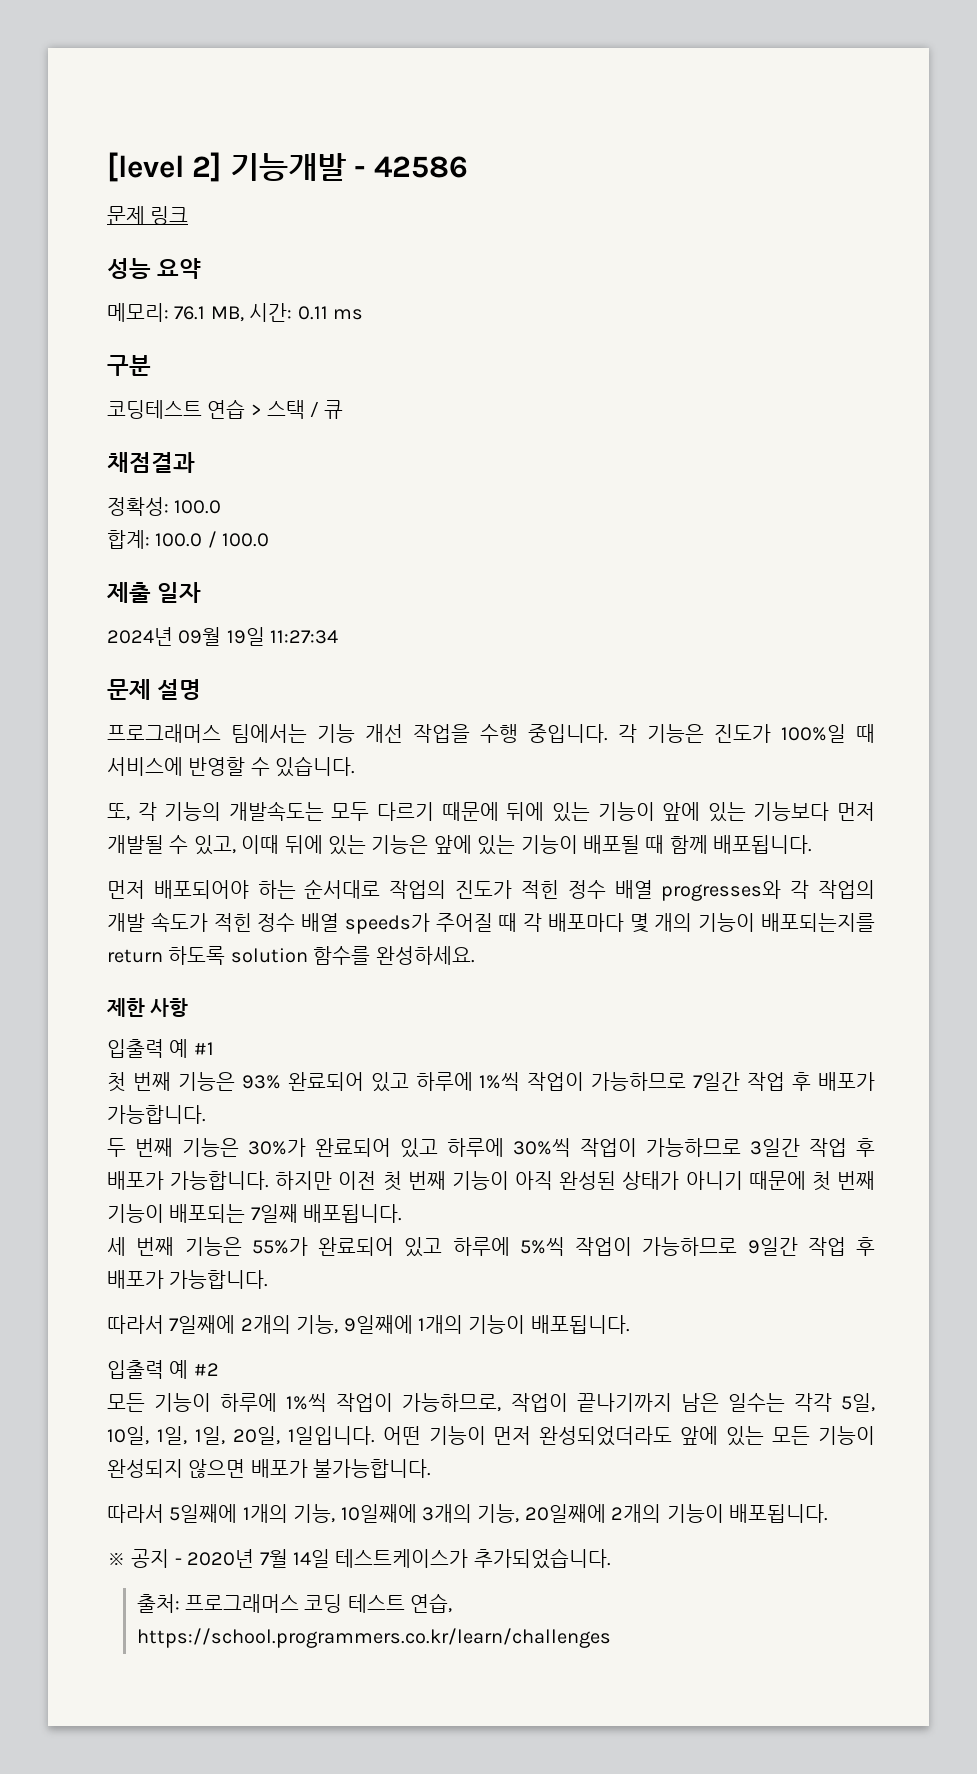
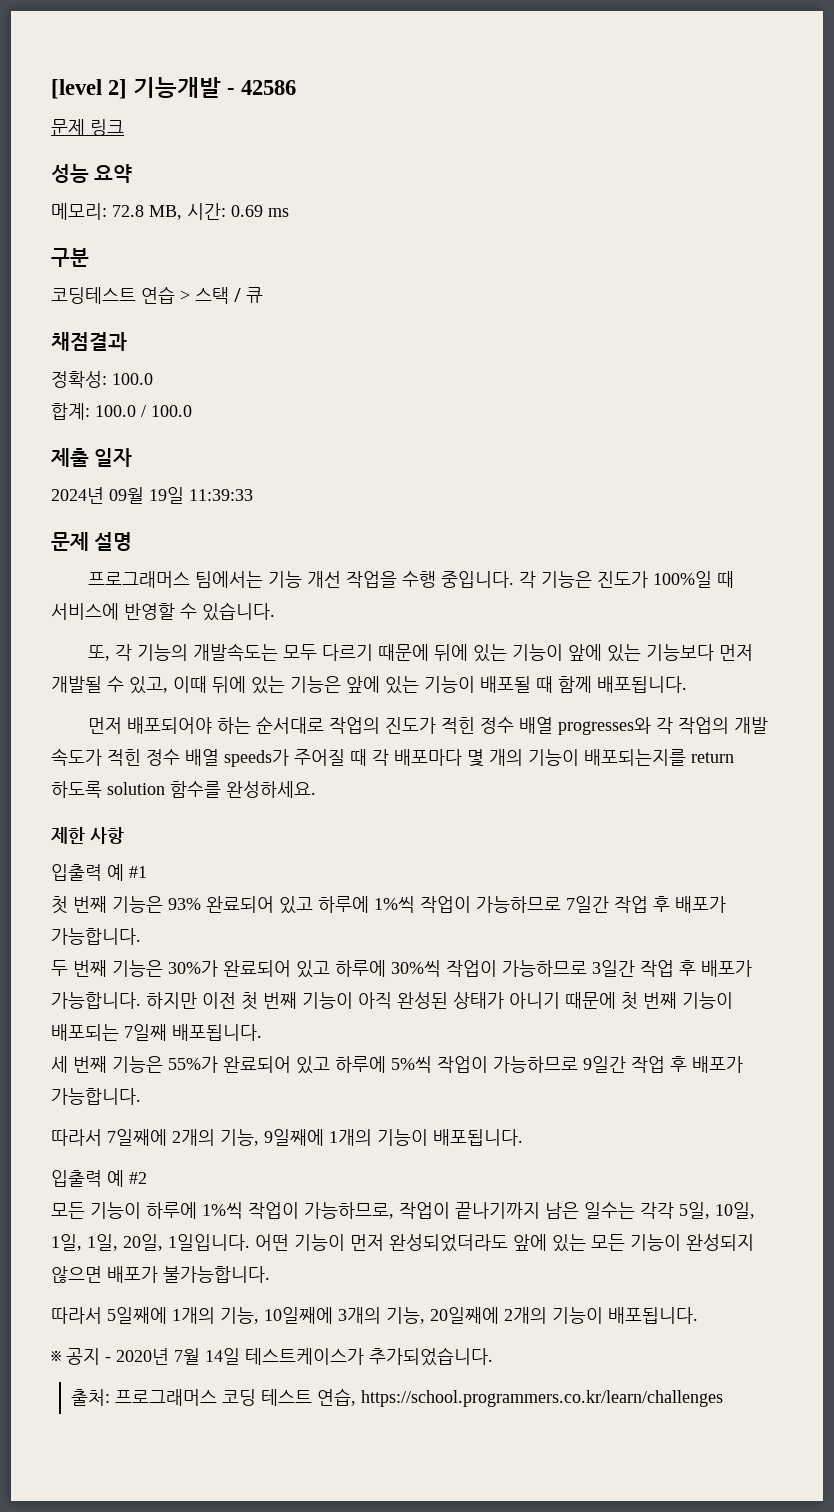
- 메모리: 76.1 MB, 시간: 0.11 ms
+ 메모리: 72.8 MB, 시간: 0.69 ms
- 2024년 09월 19일 11:27:34
+ 2024년 09월 19일 11:39:33

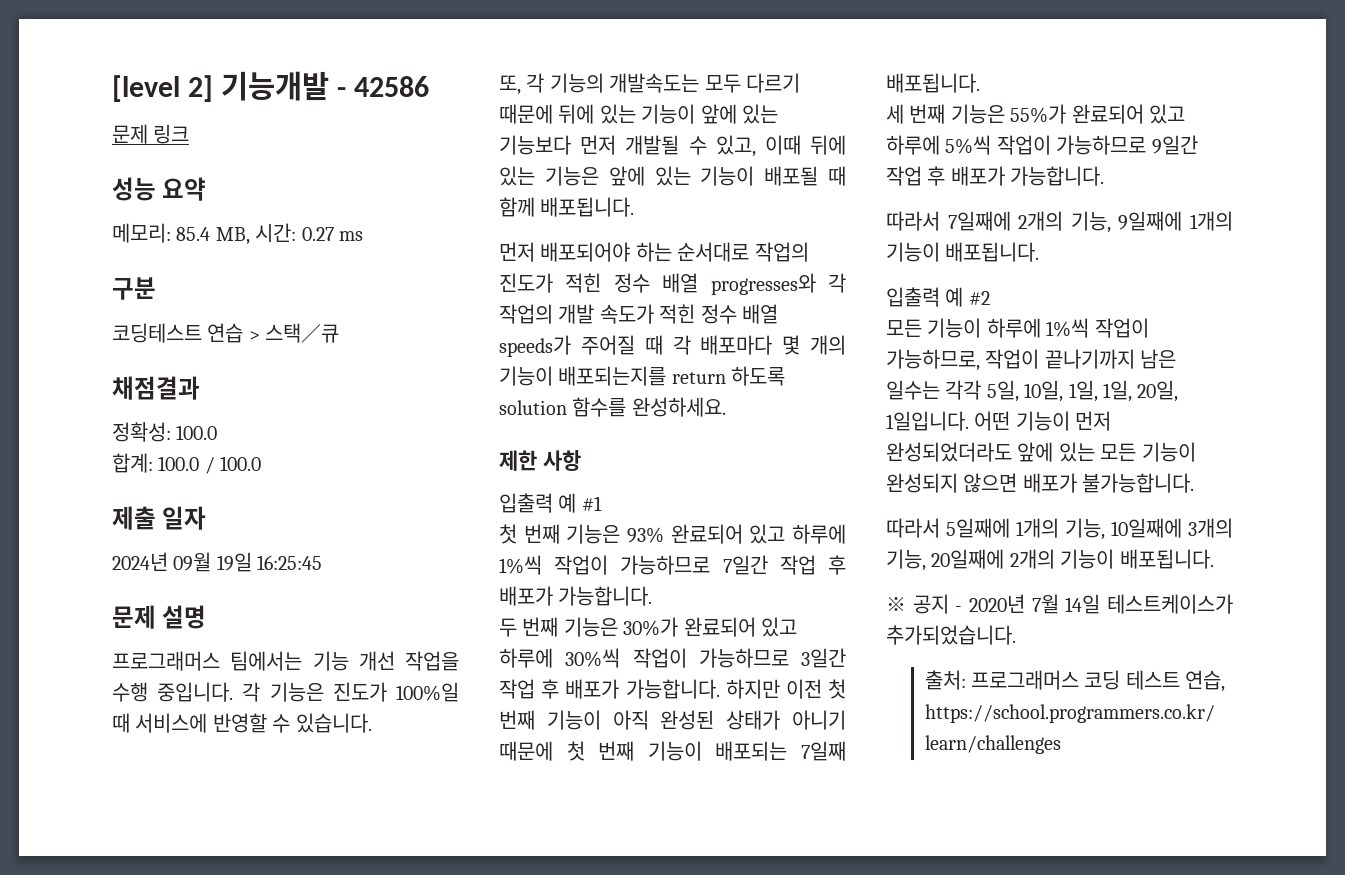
- 메모리: 72.8 MB, 시간: 0.69 ms
+ 메모리: 85.4 MB, 시간: 0.27 ms
- 2024년 09월 19일 11:39:33
+ 2024년 09월 19일 16:25:45

